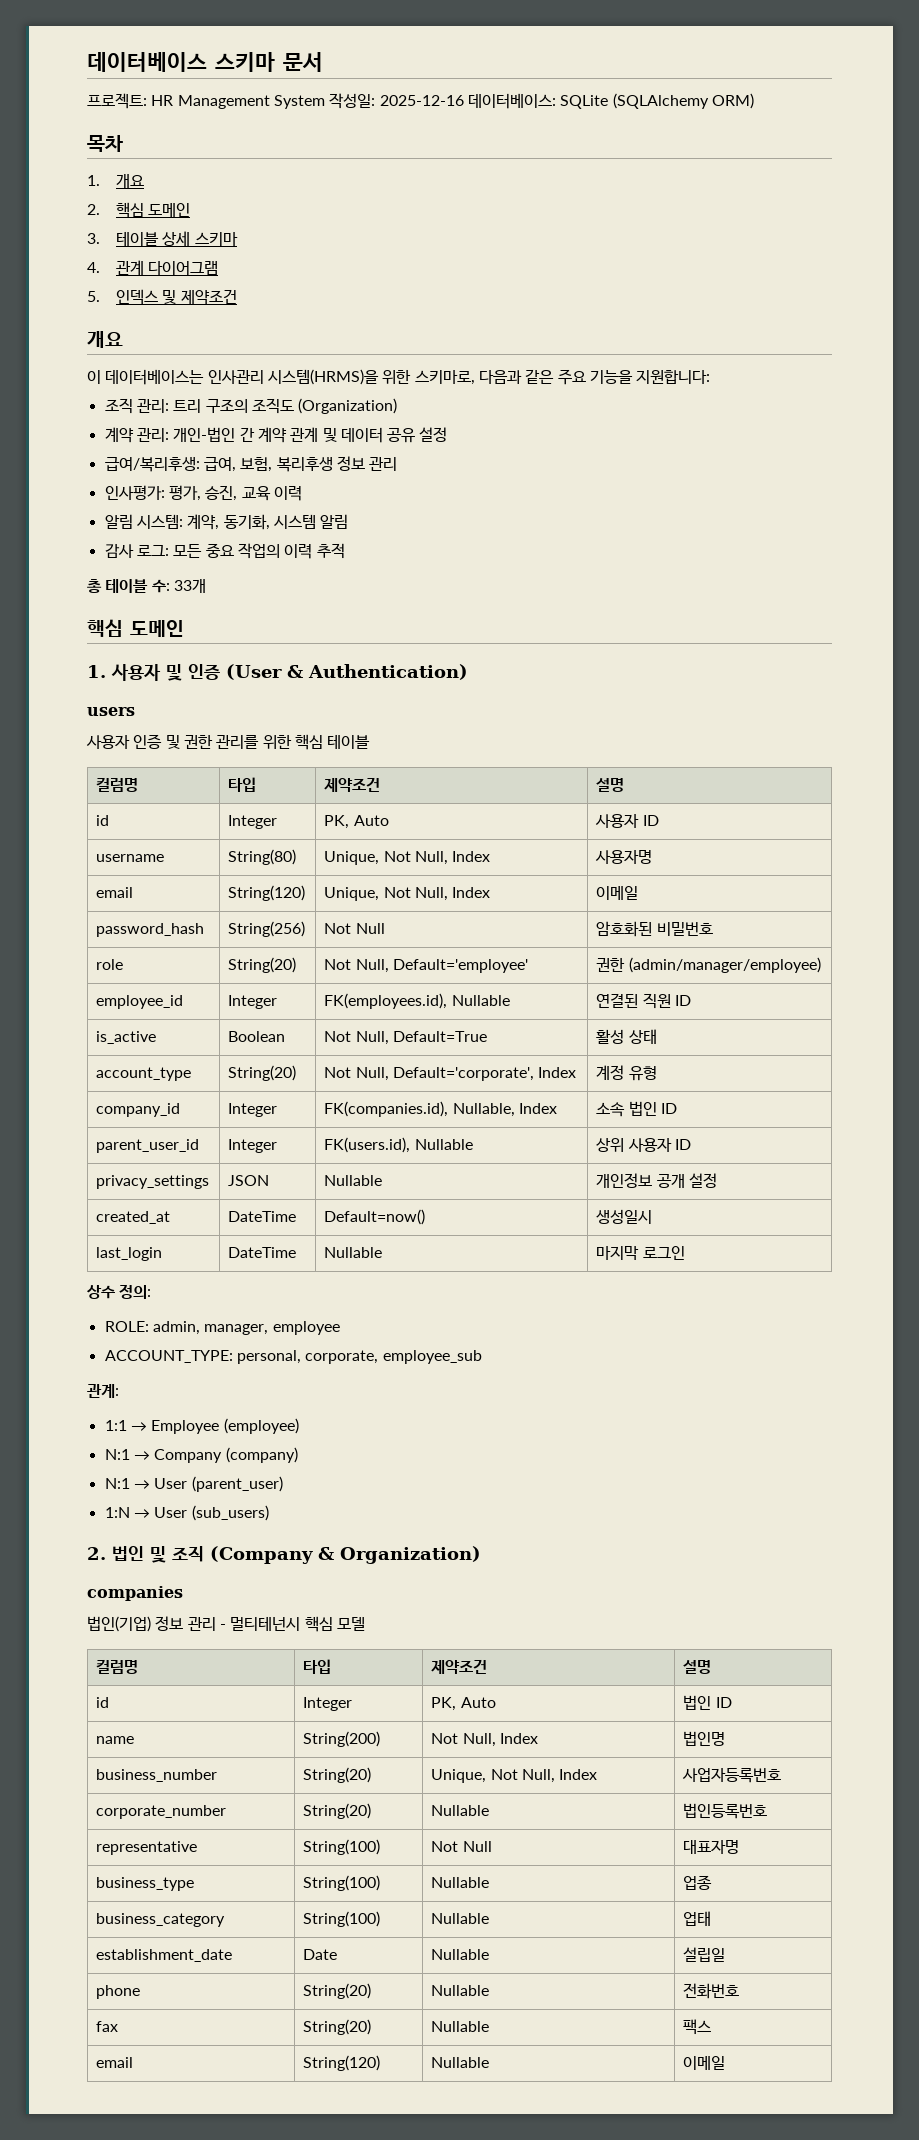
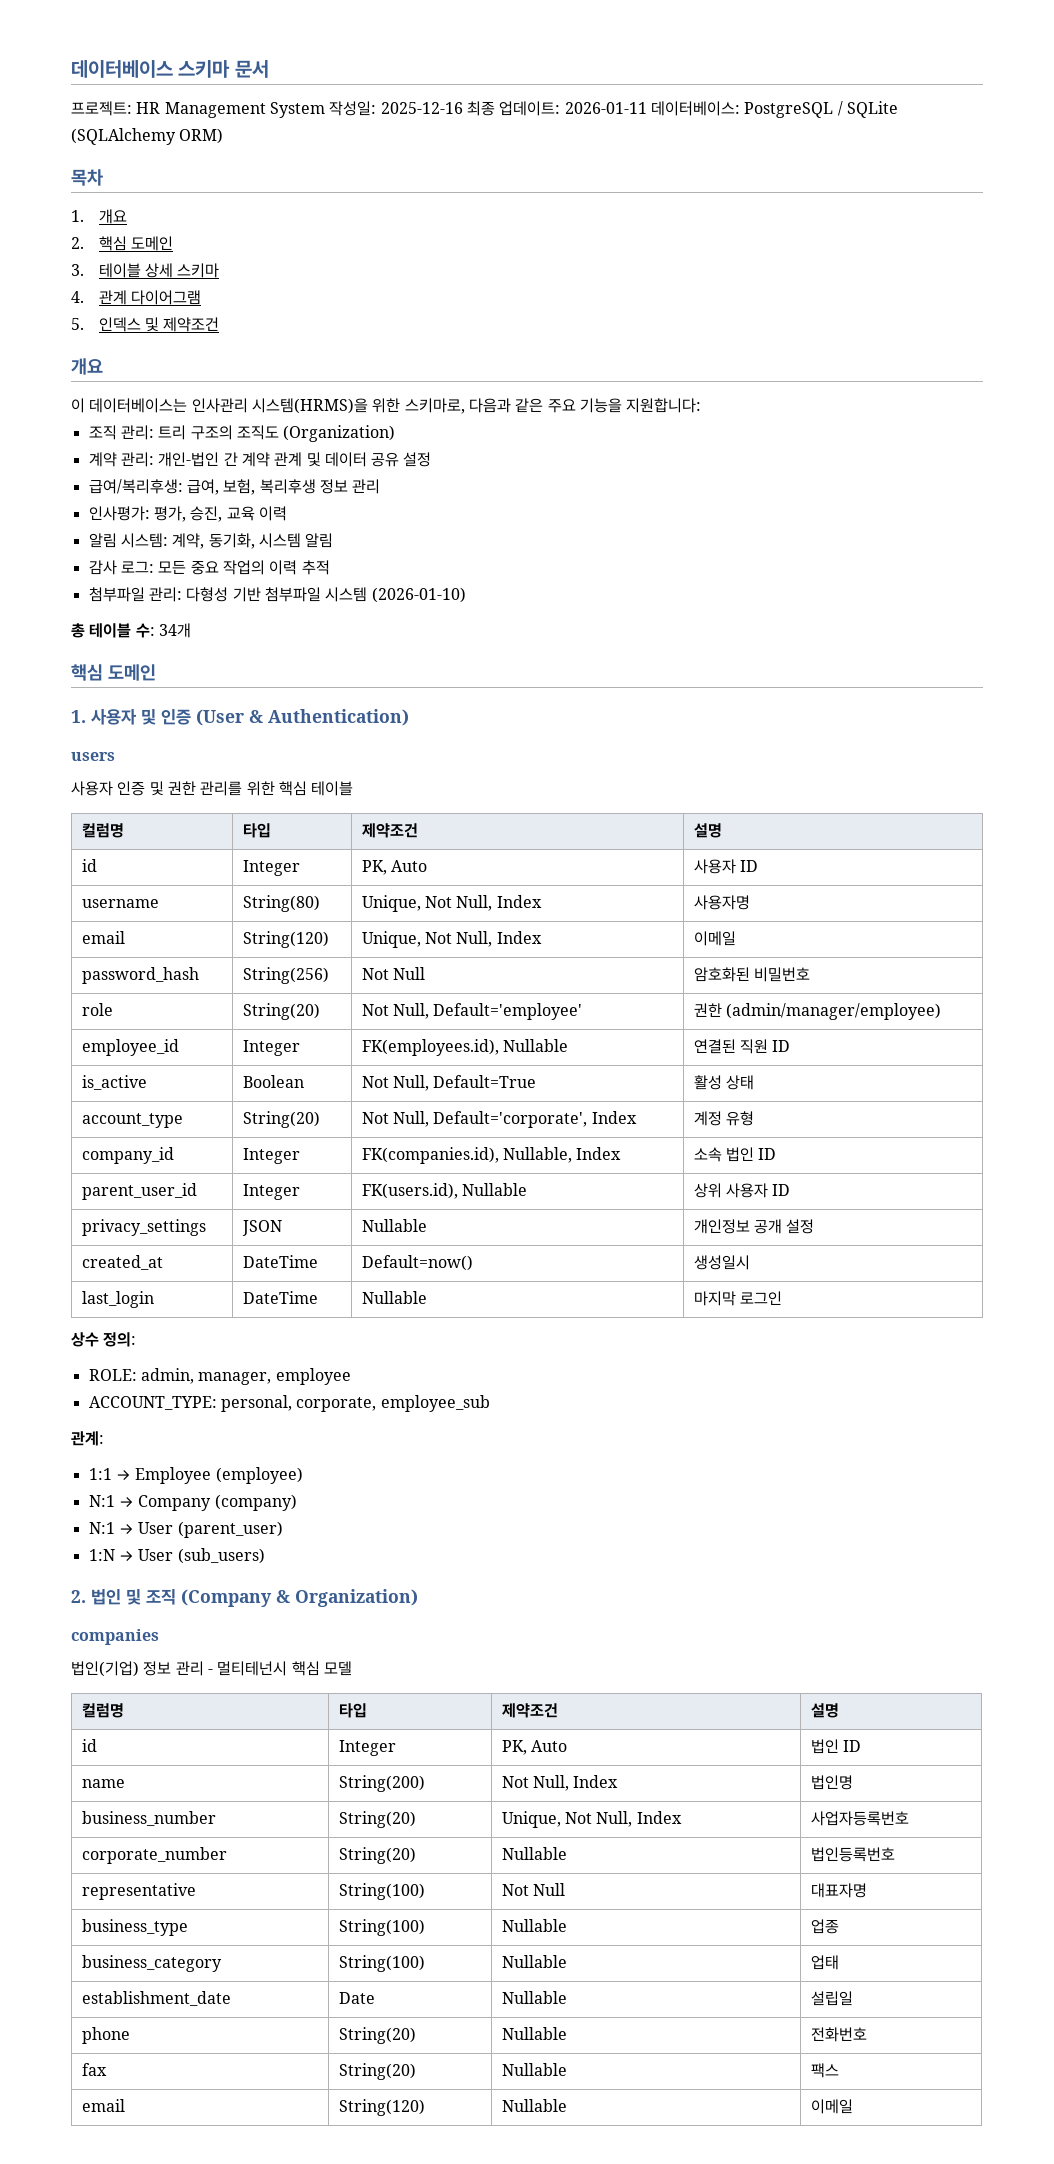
- 프로젝트: HR Management System 작성일: 2025-12-16 데이터베이스: SQLite (SQLAlchemy ORM)
+ 프로젝트: HR Management System 작성일: 2025-12-16 최종 업데이트: 2026-01-11 데이터베이스: PostgreSQL / SQLite (SQLAlchemy ORM)
+ 첨부파일 관리: 다형성 기반 첨부파일 시스템 (2026-01-10)
- 총 테이블 수: 33개
+ 총 테이블 수: 34개

